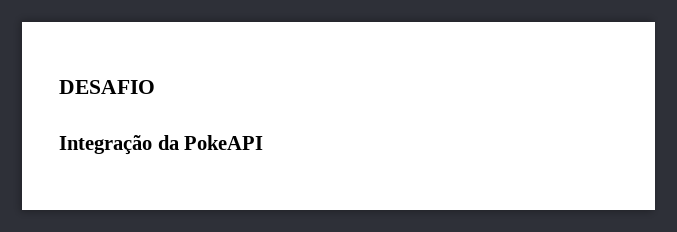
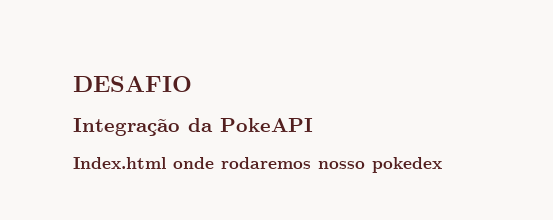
+ Index.html onde rodaremos nosso pokedex

